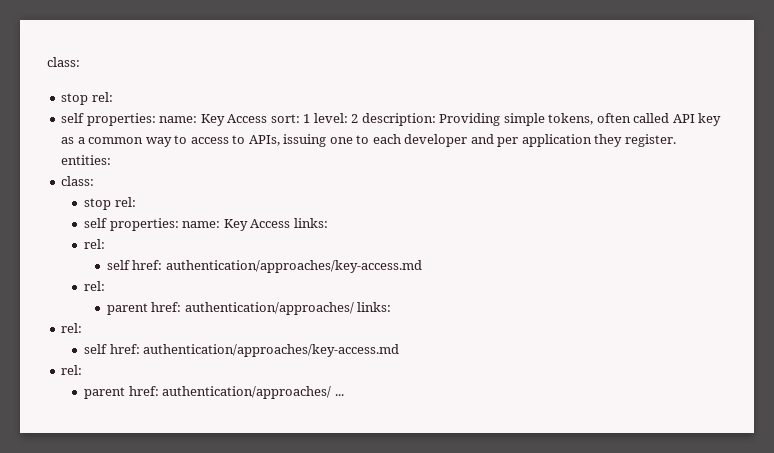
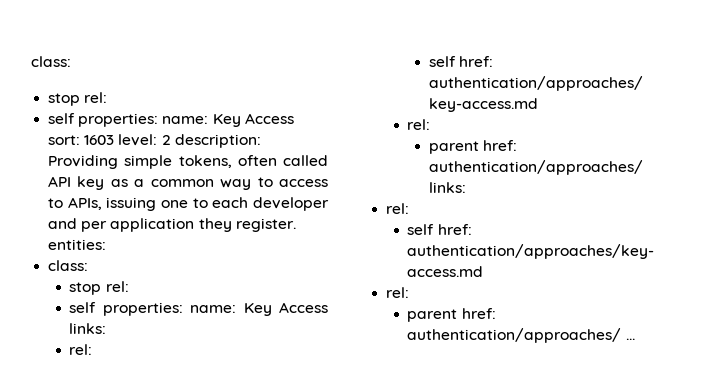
- self properties: name: Key Access sort: 1 level: 2 description: Providing simple tokens, often called API key as a common way to access to APIs, issuing one to each developer and per application they register. entities:
+ self properties: name: Key Access sort: 1603 level: 2 description: Providing simple tokens, often called API key as a common way to access to APIs, issuing one to each developer and per application they register. entities:

